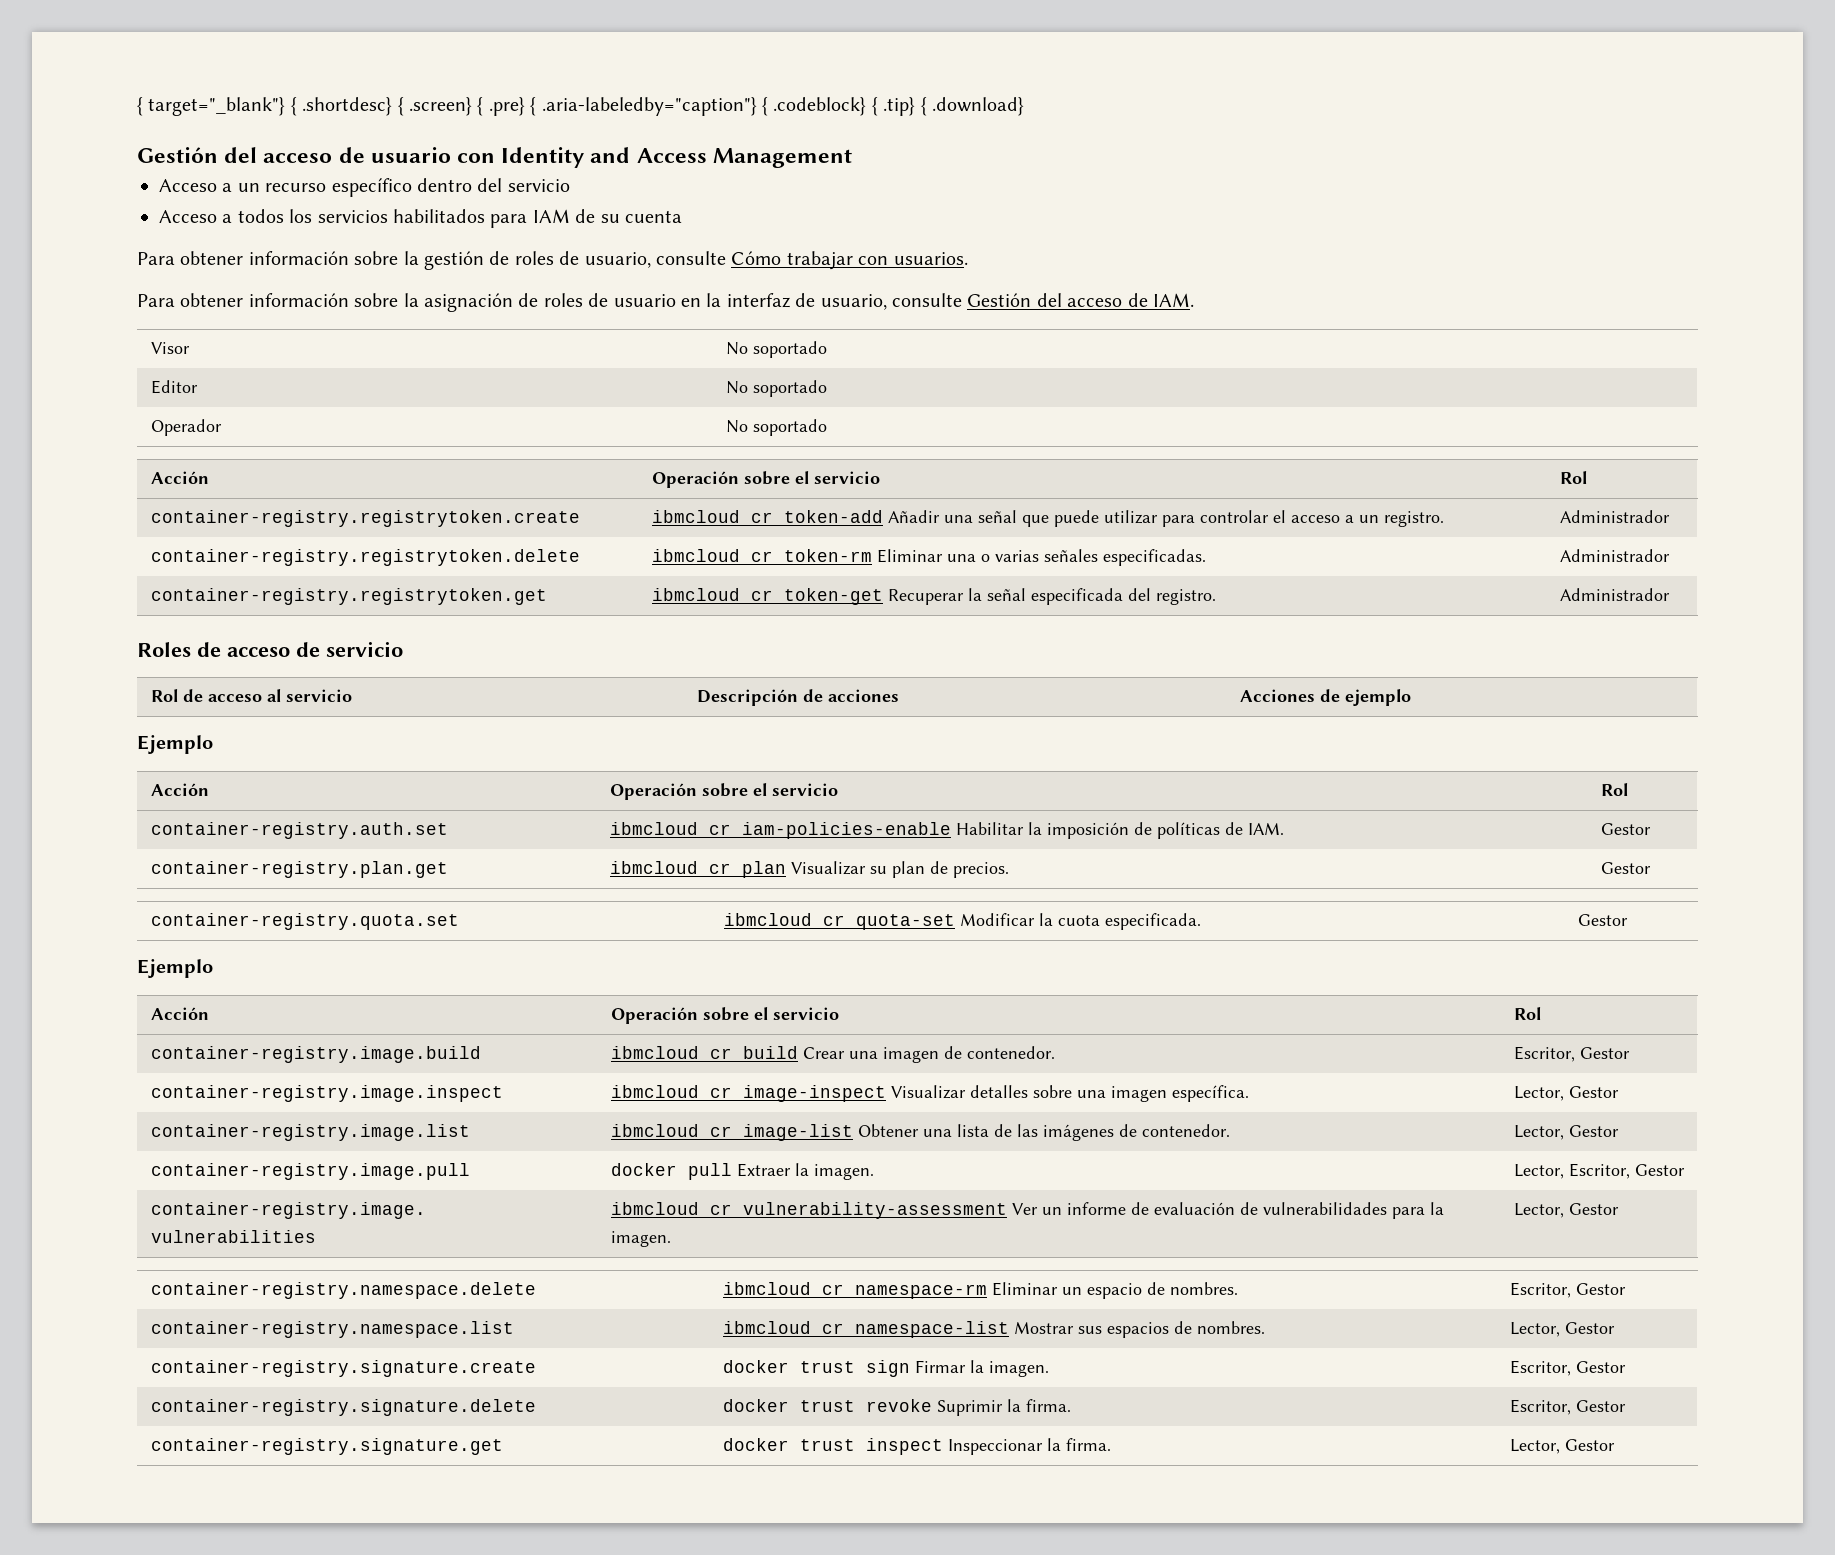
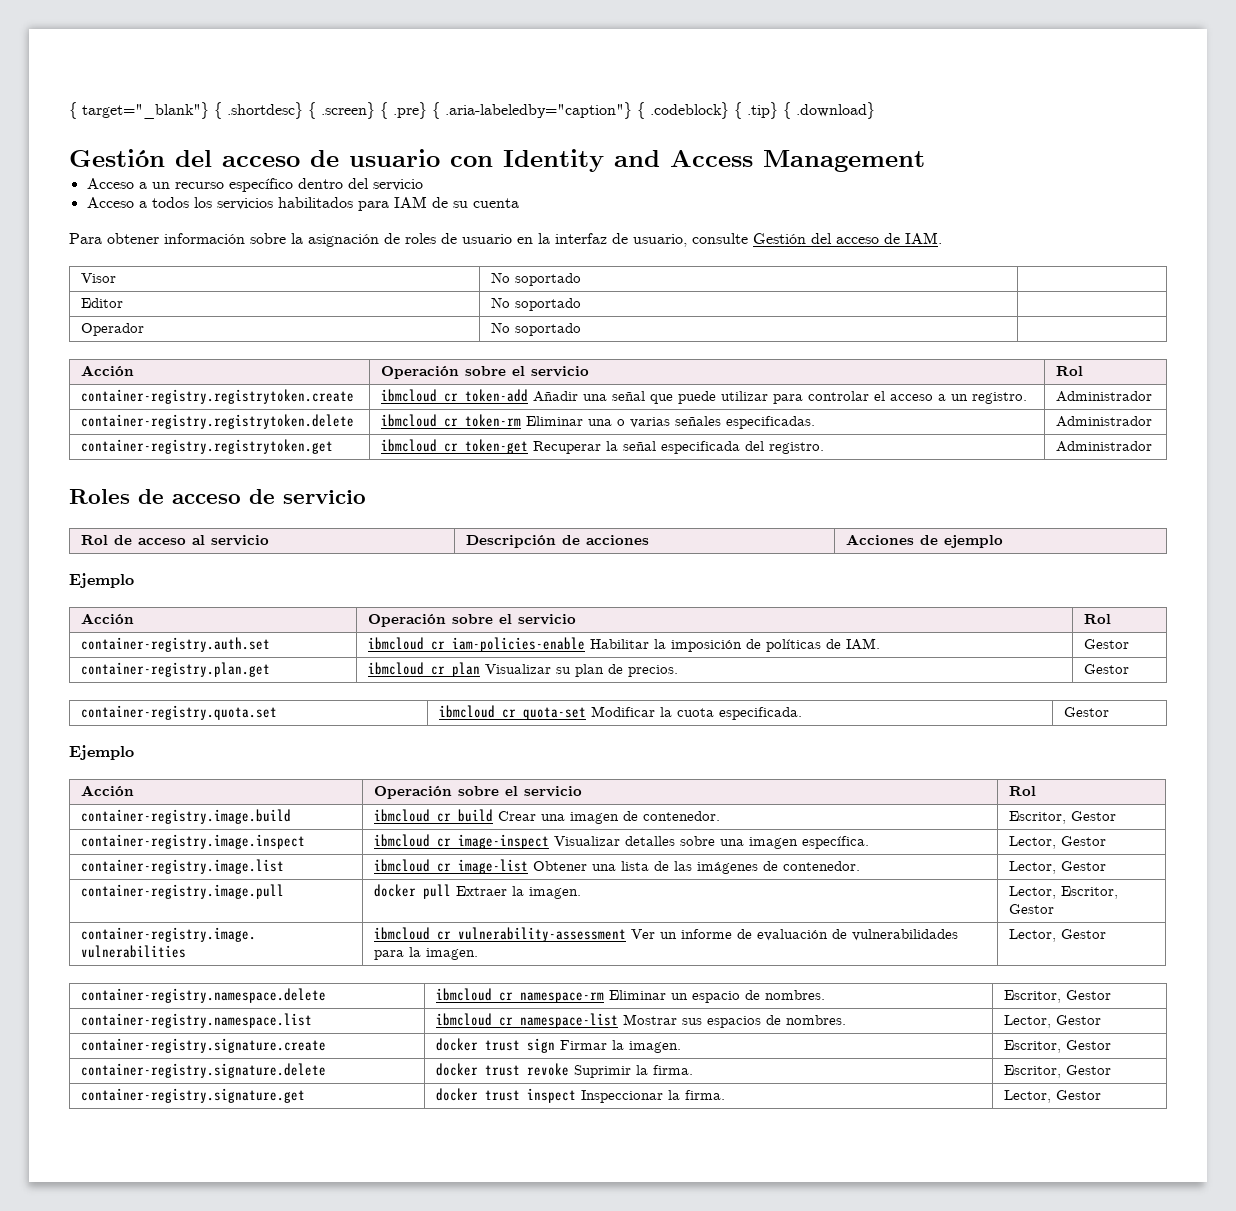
- Para obtener información sobre la gestión de roles de usuario, consulte Cómo trabajar con usuarios.

